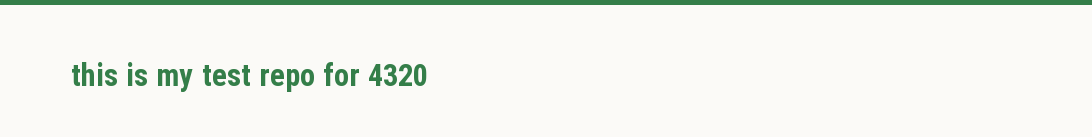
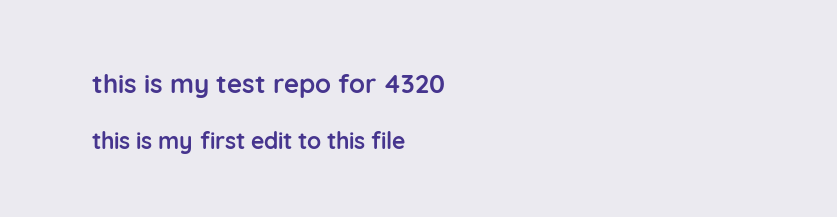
+ this is my first edit to this file

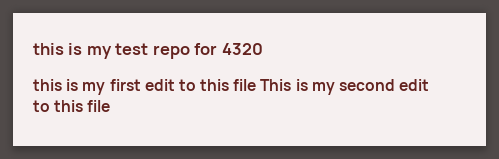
- this is my first edit to this file
+ this is my first edit to this file This is my second edit to this file

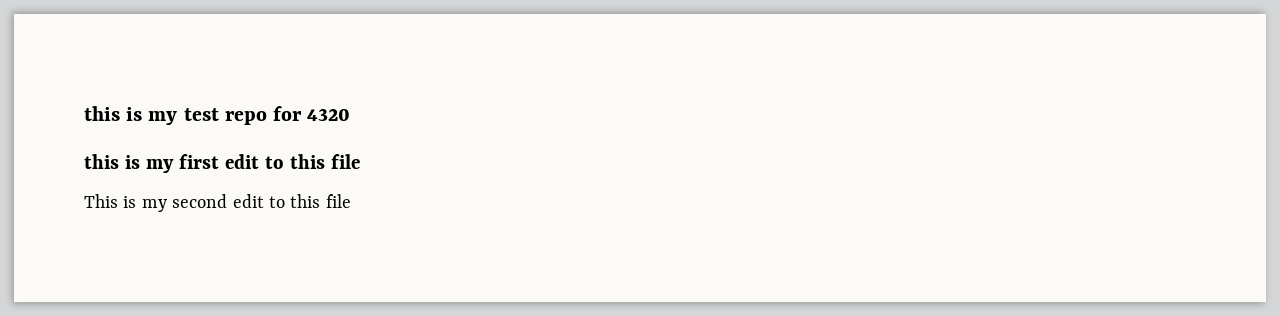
- this is my first edit to this file This is my second edit to this file
+ this is my first edit to this file
+ This is my second edit to this file

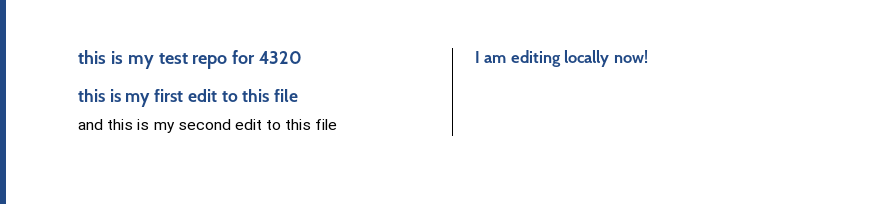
- This is my second edit to this file
+ and this is my second edit to this file
+ I am editing locally now!

